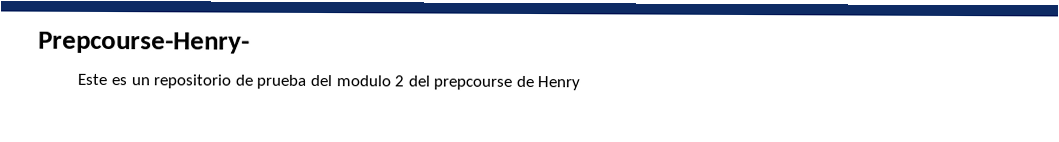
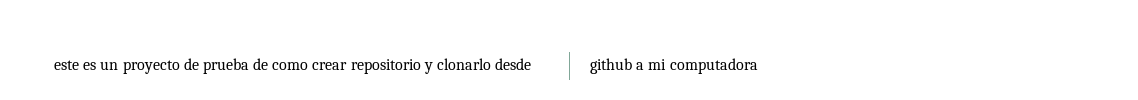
- Prepcourse-Henry-
- Este es un repositorio de prueba del modulo 2 del prepcourse de Henry
+ este es un proyecto de prueba de como crear repositorio y clonarlo desde github a mi computadora

